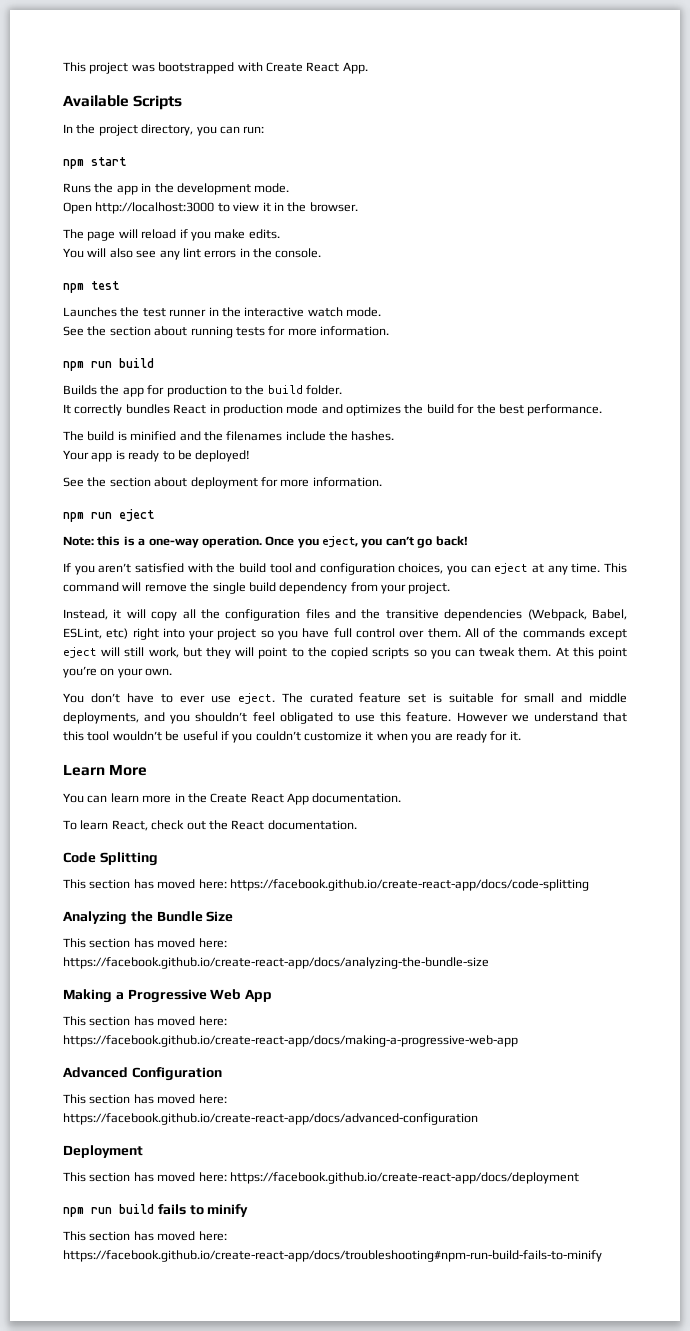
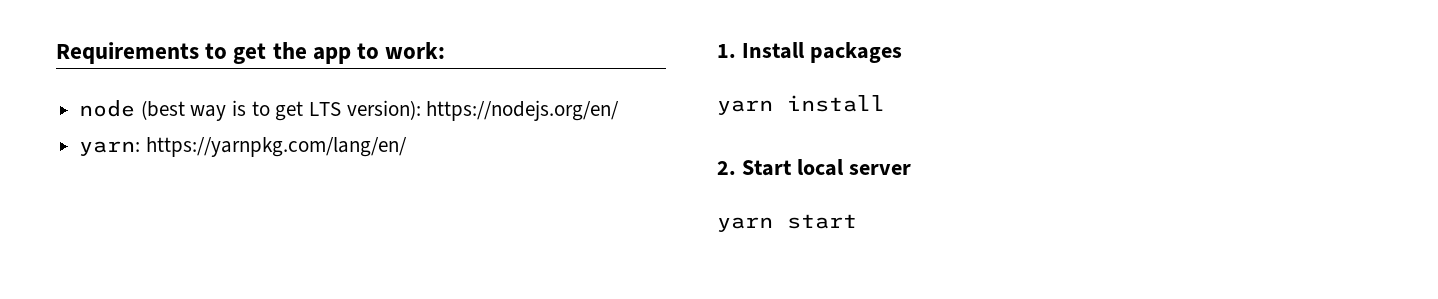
- This project was bootstrapped with Create React App.
- Available Scripts
- In the project directory, you can run:
- npm start
- Runs the app in the development mode.
- Open http://localhost:3000 to view it in the browser.
- The page will reload if you make edits.
- You will also see any lint errors in the console.
- npm test
- Launches the test runner in the interactive watch mode.
- See the section about running tests for more information.
- npm run build
- Builds the app for production to the build folder.
- It correctly bundles React in production mode and optimizes the build for the best performance.
- The build is minified and the filenames include the hashes.
- Your app is ready to be deployed!
- See the section about deployment for more information.
- npm run eject
- Note: this is a one-way operation. Once you eject, you can’t go back!
- If you aren’t satisfied with the build tool and configuration choices, you can eject at any time. This command will remove the single build dependency from your project.
- Instead, it will copy all the configuration files and the transitive dependencies (Webpack, Babel, ESLint, etc) right into your project so you have full control over them. All of the commands except eject will still work, but they will point to the copied scripts so you can tweak them. At this point you’re on your own.
- You don’t have to ever use eject. The curated feature set is suitable for small and middle deployments, and you shouldn’t feel obligated to use this feature. However we understand that this tool wouldn’t be useful if you couldn’t customize it when you are ready for it.
- Learn More
- You can learn more in the Create React App documentation.
- To learn React, check out the React documentation.
- Code Splitting
- This section has moved here: https://facebook.github.io/create-react-app/docs/code-splitting
- Analyzing the Bundle Size
- This section has moved here: https://facebook.github.io/create-react-app/docs/analyzing-the-bundle-size
- Making a Progressive Web App
- This section has moved here: https://facebook.github.io/create-react-app/docs/making-a-progressive-web-app
- Advanced Configuration
- This section has moved here: https://facebook.github.io/create-react-app/docs/advanced-configuration
- Deployment
- This section has moved here: https://facebook.github.io/create-react-app/docs/deployment
- npm run build fails to minify
- This section has moved here: https://facebook.github.io/create-react-app/docs/troubleshooting#npm-run-build-fails-to-minify
+ Requirements to get the app to work:
+ node (best way is to get LTS version): https://nodejs.org/en/
+ yarn: https://yarnpkg.com/lang/en/
+ 1. Install packages
+ yarn install
+ 2. Start local server
+ yarn start

